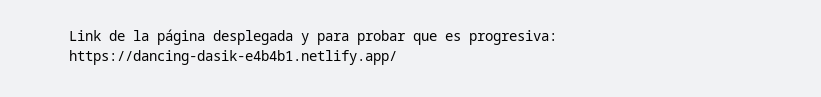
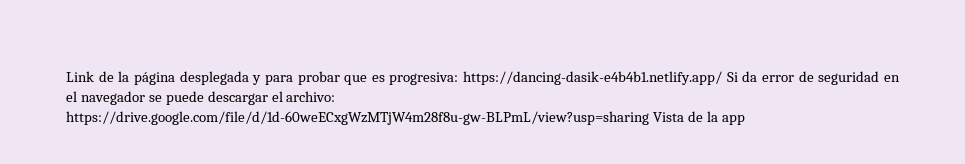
- Link de la página desplegada y para probar que es progresiva: https://dancing-dasik-e4b4b1.netlify.app/
+ Link de la página desplegada y para probar que es progresiva: https://dancing-dasik-e4b4b1.netlify.app/ Si da error de seguridad en el navegador se puede descargar el archivo: https://drive.google.com/file/d/1d-60weECxgWzMTjW4m28f8u-gw-BLPmL/view?usp=sharing Vista de la app

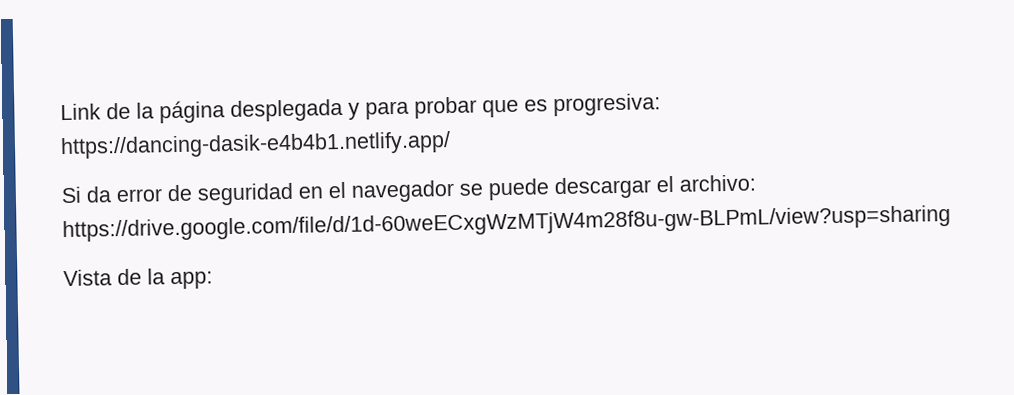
- Link de la página desplegada y para probar que es progresiva: https://dancing-dasik-e4b4b1.netlify.app/ Si da error de seguridad en el navegador se puede descargar el archivo: https://drive.google.com/file/d/1d-60weECxgWzMTjW4m28f8u-gw-BLPmL/view?usp=sharing Vista de la app
+ Link de la página desplegada y para probar que es progresiva: https://dancing-dasik-e4b4b1.netlify.app/
+ Si da error de seguridad en el navegador se puede descargar el archivo: https://drive.google.com/file/d/1d-60weECxgWzMTjW4m28f8u-gw-BLPmL/view?usp=sharing
+ Vista de la app:

